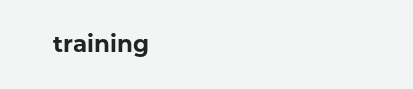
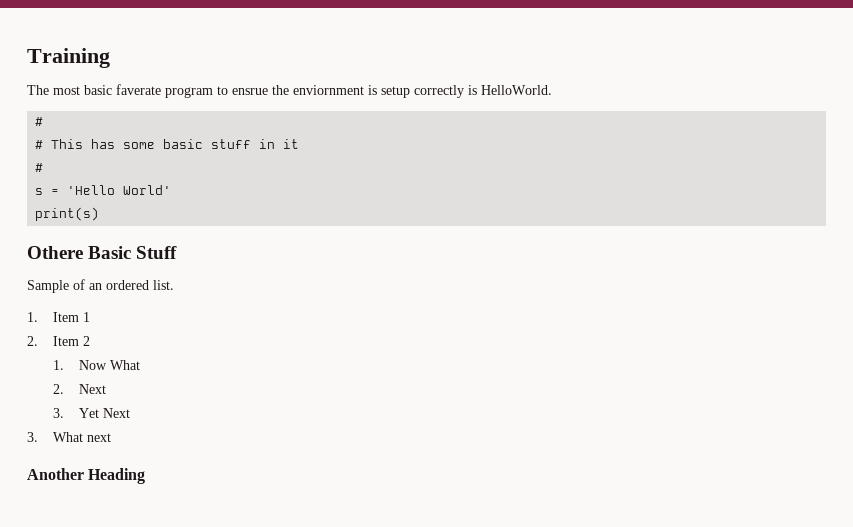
- training
+ Training
+ The most basic faverate program to ensrue the enviornment is setup correctly is HelloWorld.
+ #
+ # This has some basic stuff in it
+ #
+ s = 'Hello World'
+ print(s)
+ Othere Basic Stuff
+ Sample of an ordered list.
+ 1. Item 1
+ 2. Item 2
+ 1. Now What
+ 2. Next
+ 3. Yet Next
+ 3. What next
+ Another Heading

